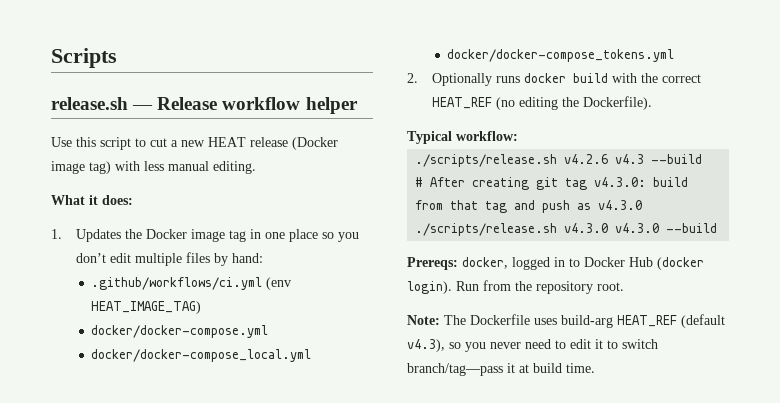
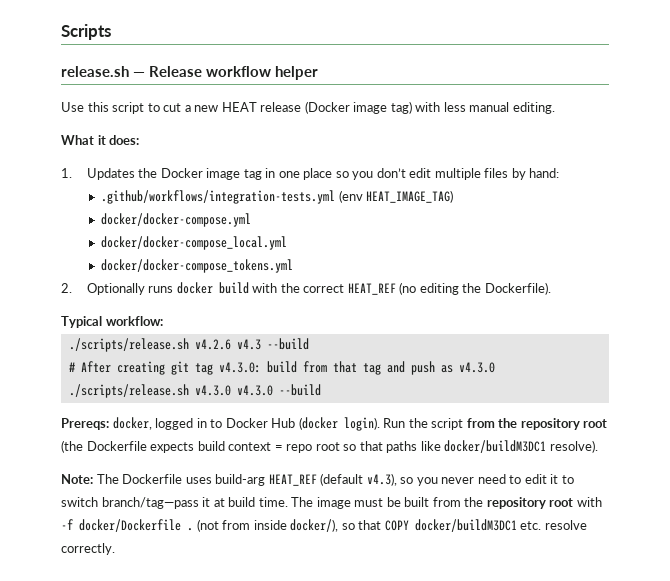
- .github/workflows/ci.yml (env HEAT_IMAGE_TAG)
+ .github/workflows/integration-tests.yml (env HEAT_IMAGE_TAG)
- Run from the repository root.
+ Run the script from the repository root (the Dockerfile expects build context = repo root so that paths like docker/buildM3DC1 resolve).
+ The image must be built from the repository root with -f docker/Dockerfile . (not from inside docker/), so that COPY docker/buildM3DC1 etc. resolve correctly.

